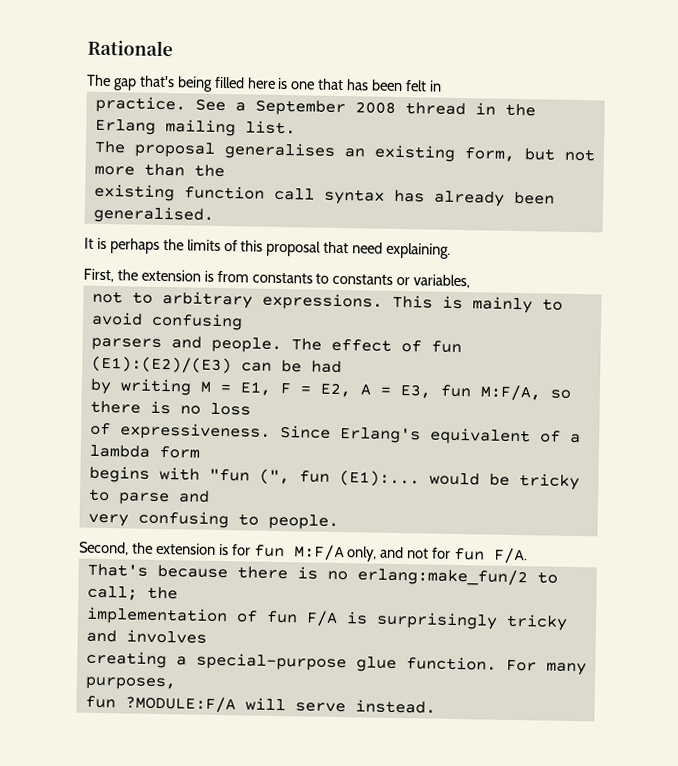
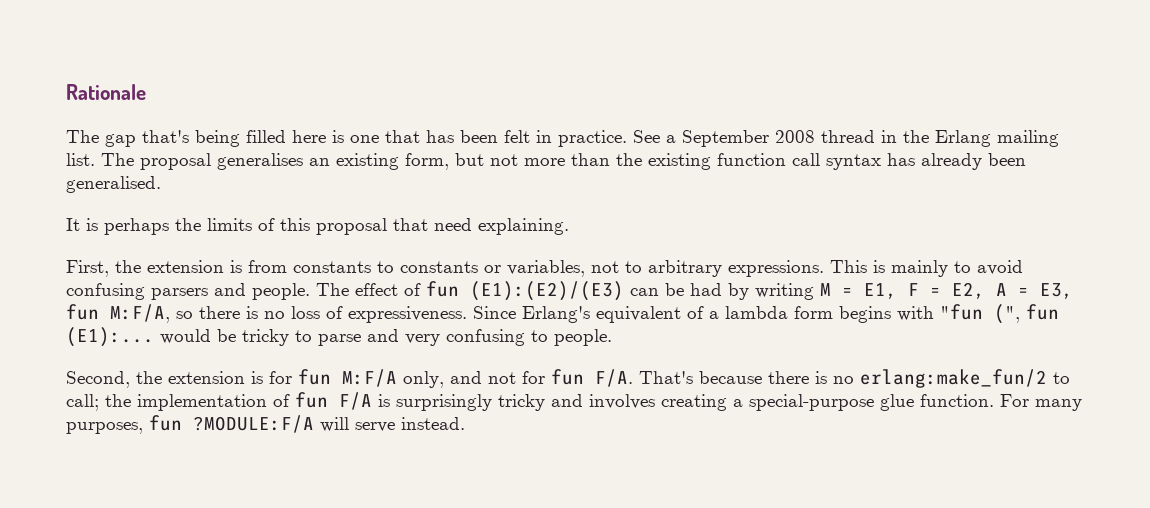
- The gap that's being filled here is one that has been felt in
- practice.
+ The gap that's being filled here is one that has been felt in practice.
- See a September 2008 thread in the Erlang mailing list.
- The proposal generalises an existing form, but not more than the
- existing function call syntax has already been generalised.
+ See a September 2008 thread in the Erlang mailing list. The proposal generalises an existing form, but not more than the existing function call syntax has already been generalised.
- First, the extension is from constants to constants or variables,
- not to arbitrary expressions.
+ First, the extension is from constants to constants or variables, not to arbitrary expressions.
- This is mainly to avoid confusing
- parsers and people.
+ This is mainly to avoid confusing parsers and people.
- The effect of fun (E1):(E2)/(E3) can be had
- by writing M = E1, F = E2, A = E3, fun M:F/A, so there is no loss
- of expressiveness.
+ The effect of fun (E1):(E2)/(E3) can be had by writing M = E1, F = E2, A = E3, fun M:F/A, so there is no loss of expressiveness.
- Since Erlang's equivalent of a lambda form
- begins with "fun (", fun (E1):... would be tricky to parse and
- very confusing to people.
+ Since Erlang's equivalent of a lambda form begins with "fun (", fun (E1):... would be tricky to parse and very confusing to people.
- Second, the extension is for fun M:F/A only, and not for fun F/A.
- That's because there is no erlang:make_fun/2 to call; the
- implementation of fun F/A is surprisingly tricky and involves
- creating a special-purpose glue function.
+ Second, the extension is for fun M:F/A only, and not for fun F/A. That's because there is no erlang:make_fun/2 to call; the implementation of fun F/A is surprisingly tricky and involves creating a special-purpose glue function.
- For many purposes,
- fun ?MODULE:F/A will serve instead.
+ For many purposes, fun ?MODULE:F/A will serve instead.

